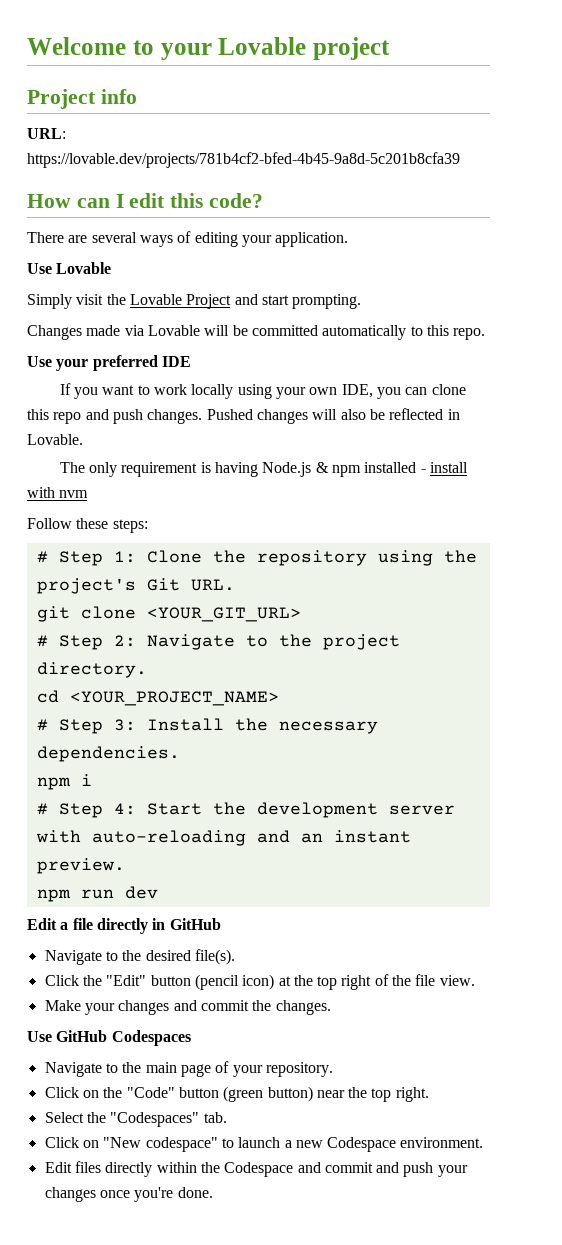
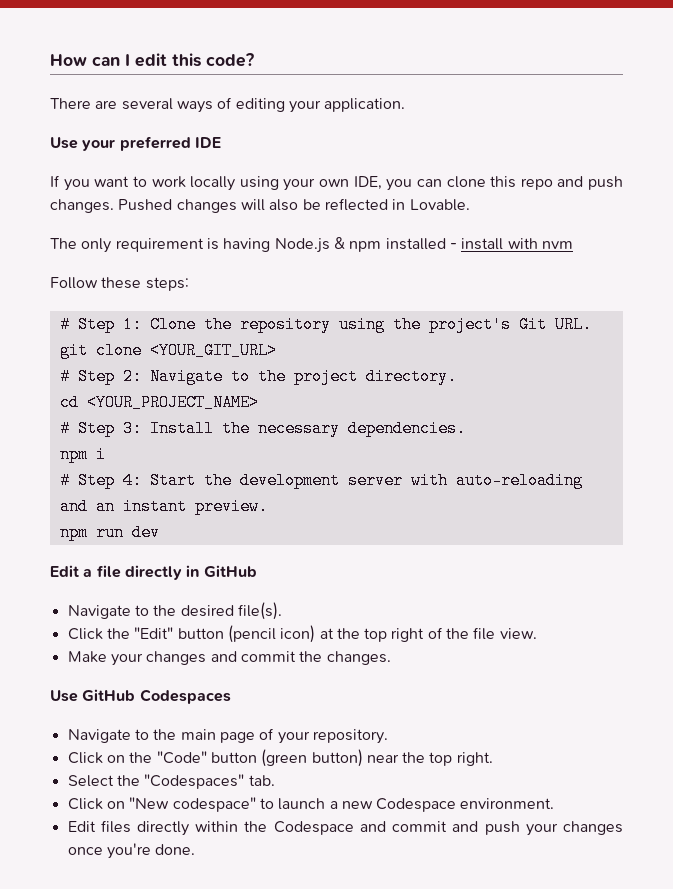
- Welcome to your Lovable project
- Project info
- URL: https://lovable.dev/projects/781b4cf2-bfed-4b45-9a8d-5c201b8cfa39
- Use Lovable
- Simply visit the Lovable Project and start prompting.
- Changes made via Lovable will be committed automatically to this repo.

